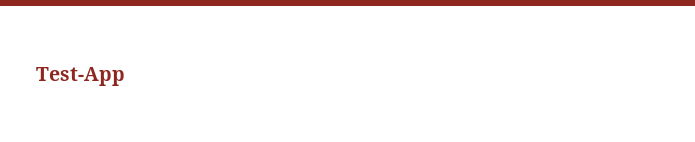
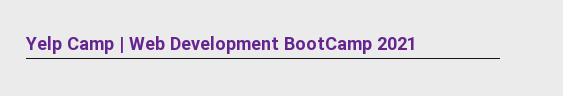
- Test-App
+ Yelp Camp | Web Development BootCamp 2021

